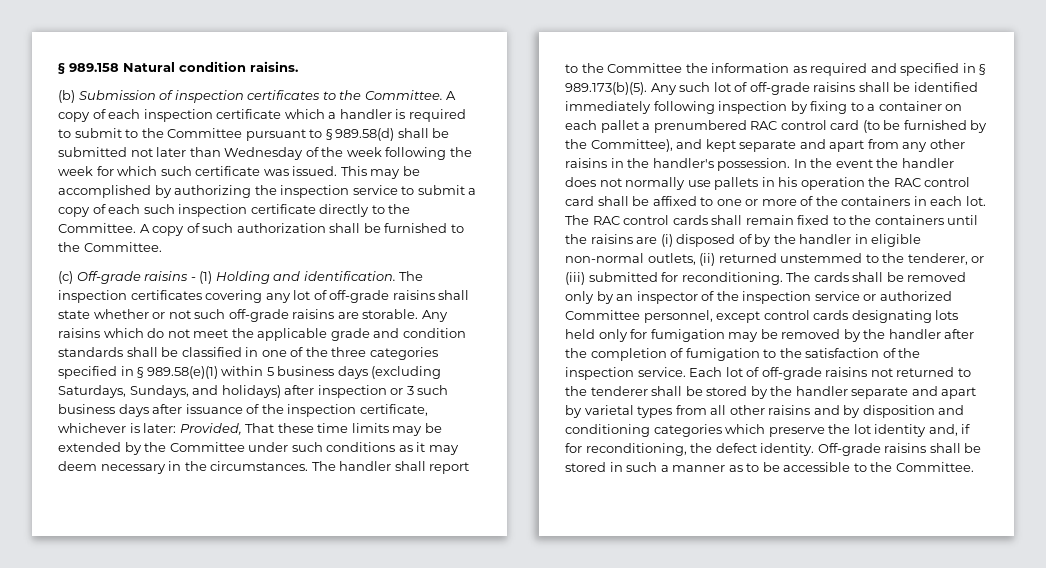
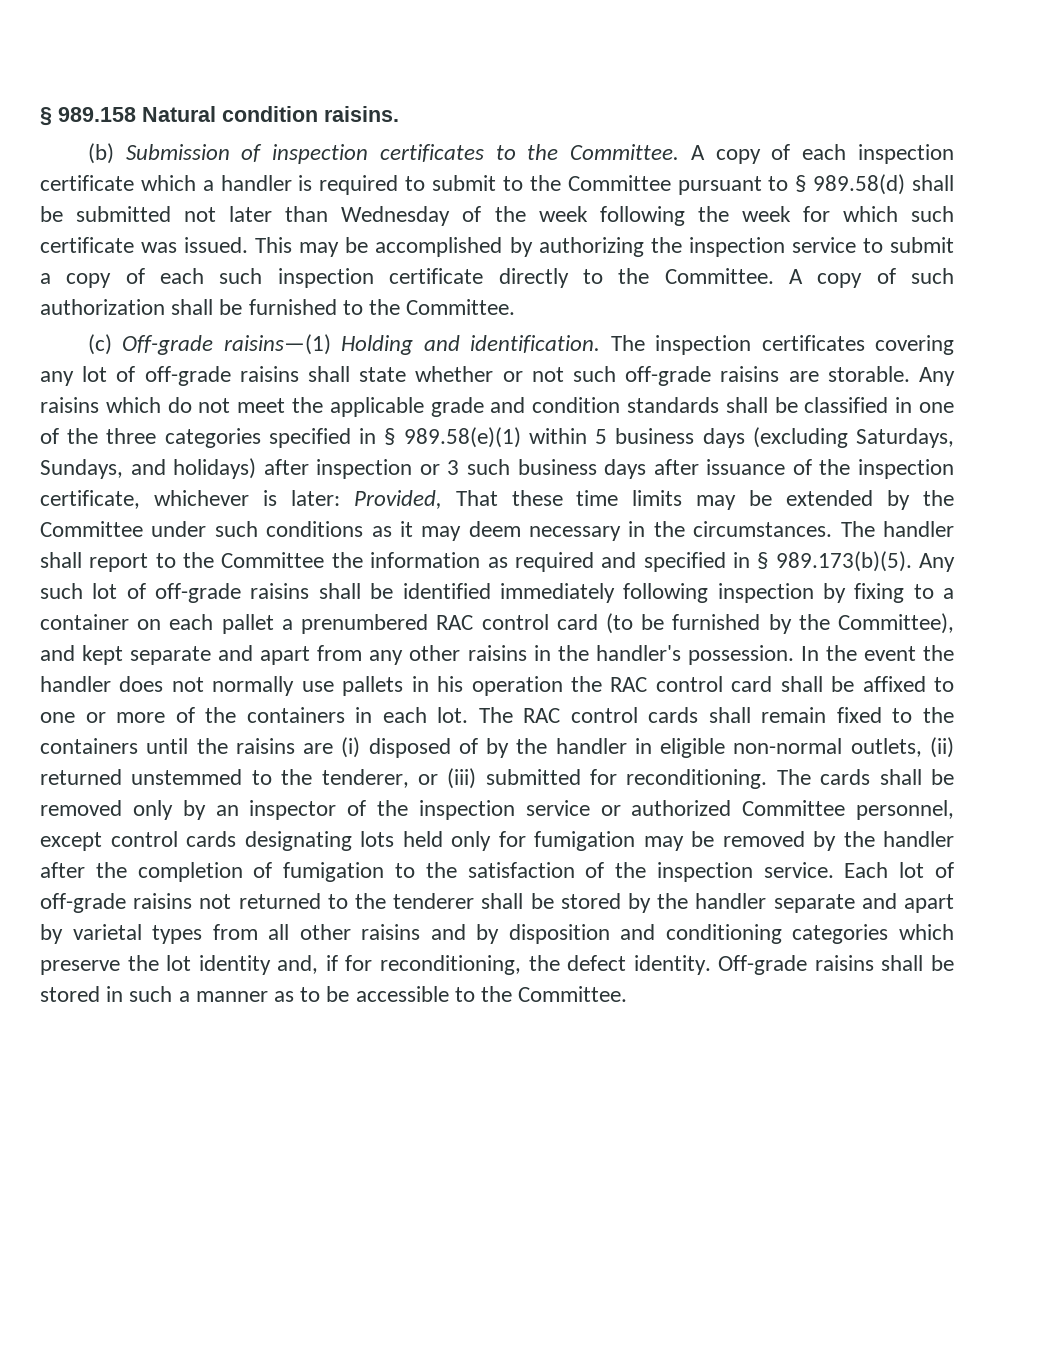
- (c) Off-grade raisins - (1) Holding and identification.
+ (c) Off-grade raisins—(1) Holding and identification.

